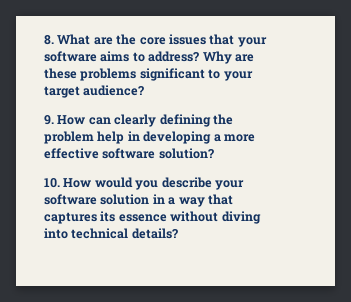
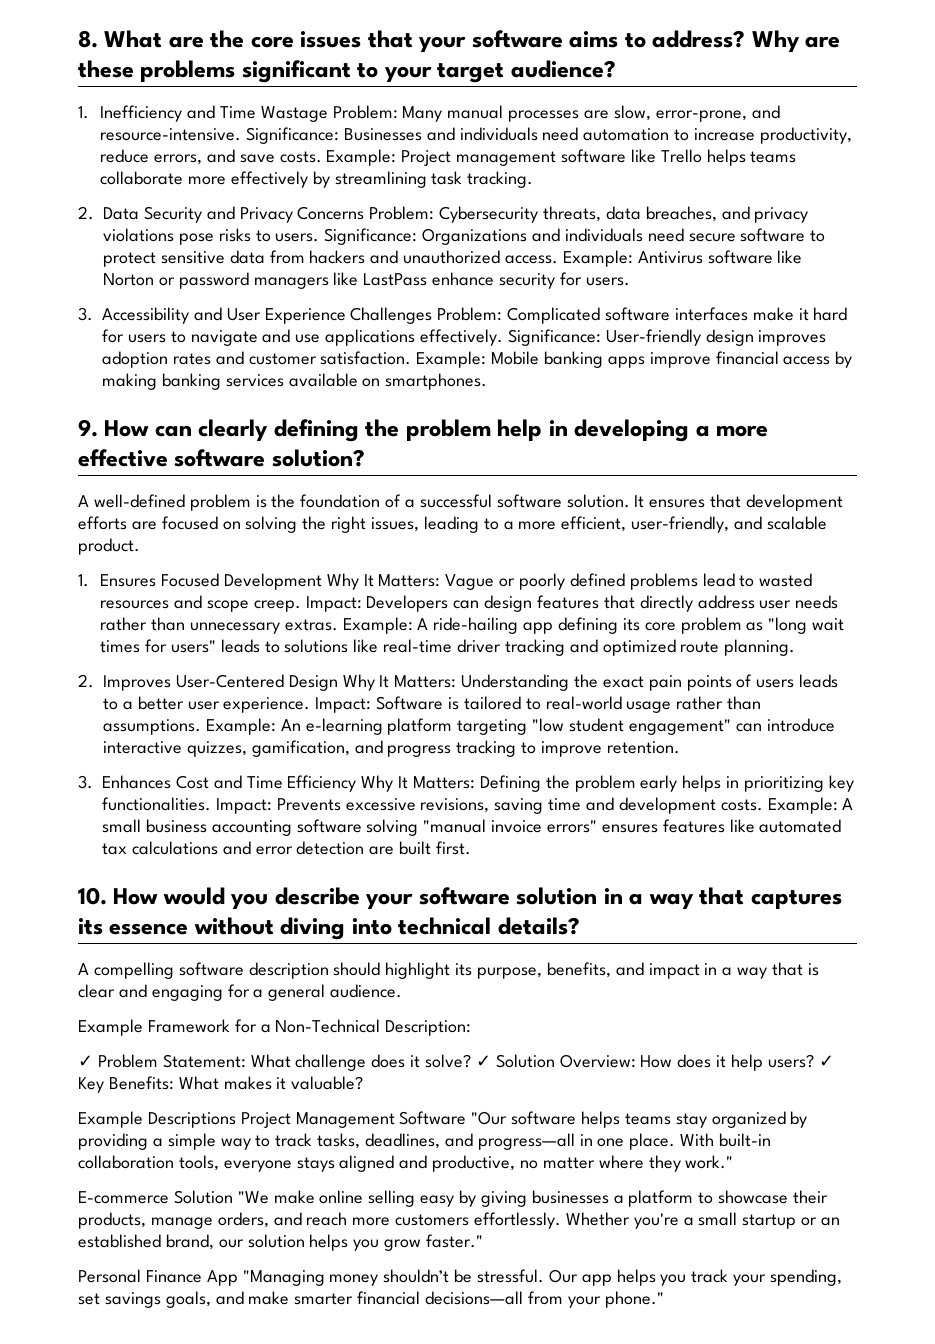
+ 1. Inefficiency and Time Wastage Problem: Many manual processes are slow, error-prone, and resource-intensive. Significance: Businesses and individuals need automation to increase productivity, reduce errors, and save costs. Example: Project management software like Trello helps teams collaborate more effectively by streamlining task tracking.
+ 2. Data Security and Privacy Concerns Problem: Cybersecurity threats, data breaches, and privacy violations pose risks to users. Significance: Organizations and individuals need secure software to protect sensitive data from hackers and unauthorized access. Example: Antivirus software like Norton or password managers like LastPass enhance security for users.
+ 3. Accessibility and User Experience Challenges Problem: Complicated software interfaces make it hard for users to navigate and use applications effectively. Significance: User-friendly design improves adoption rates and customer satisfaction. Example: Mobile banking apps improve financial access by making banking services available on smartphones.
+ A well-defined problem is the foundation of a successful software solution. It ensures that development efforts are focused on solving the right issues, leading to a more efficient, user-friendly, and scalable product.
+ 1. Ensures Focused Development Why It Matters: Vague or poorly defined problems lead to wasted resources and scope creep. Impact: Developers can design features that directly address user needs rather than unnecessary extras. Example: A ride-hailing app defining its core problem as "long wait times for users" leads to solutions like real-time driver tracking and optimized route planning.
+ 2. Improves User-Centered Design Why It Matters: Understanding the exact pain points of users leads to a better user experience. Impact: Software is tailored to real-world usage rather than assumptions. Example: An e-learning platform targeting "low student engagement" can introduce interactive quizzes, gamification, and progress tracking to improve retention.
+ 3. Enhances Cost and Time Efficiency Why It Matters: Defining the problem early helps in prioritizing key functionalities. Impact: Prevents excessive revisions, saving time and development costs. Example: A small business accounting software solving "manual invoice errors" ensures features like automated tax calculations and error detection are built first.
+ A compelling software description should highlight its purpose, benefits, and impact in a way that is clear and engaging for a general audience.
+ Example Framework for a Non-Technical Description:
+ ✓ Problem Statement: What challenge does it solve? ✓ Solution Overview: How does it help users? ✓ Key Benefits: What makes it valuable?
+ Example Descriptions Project Management Software "Our software helps teams stay organized by providing a simple way to track tasks, deadlines, and progress—all in one place. With built-in collaboration tools, everyone stays aligned and productive, no matter where they work."
+ E-commerce Solution "We make online selling easy by giving businesses a platform to showcase their products, manage orders, and reach more customers effortlessly. Whether you're a small startup or an established brand, our solution helps you grow faster."
+ Personal Finance App "Managing money shouldn’t be stressful. Our app helps you track your spending, set savings goals, and make smarter financial decisions—all from your phone."

